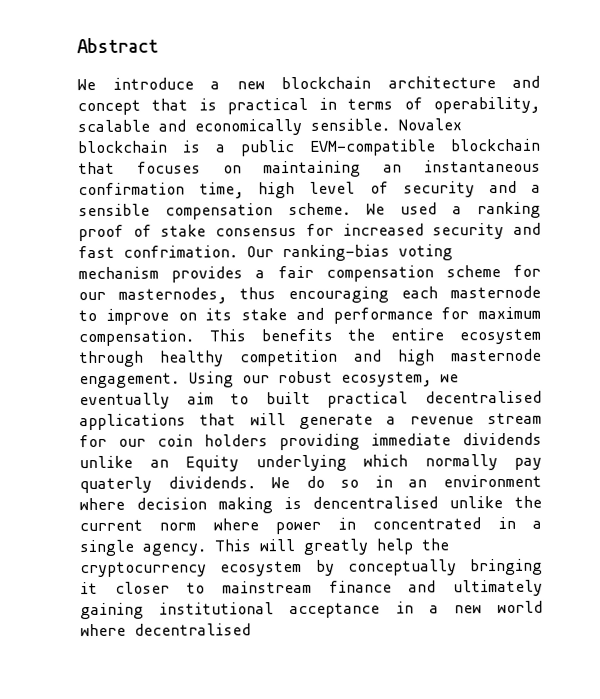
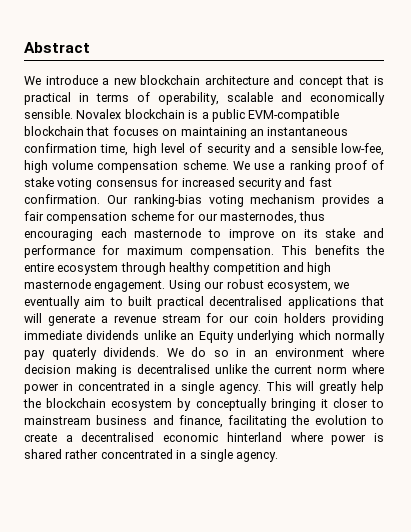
- Novalex blockchain is a public EVM-compatible blockchain that focuses on maintaining an instantaneous confirmation time, high level of security and a sensible compensation scheme.
+ Novalex blockchain is a public EVM-compatible blockchain that focuses on maintaining an instantaneous confirmation time, high level of security and a sensible low-fee, high volume compensation scheme.
- We used a ranking proof of stake consensus for increased security and fast confrimation.
+ We use a ranking proof of stake voting consensus for increased security and fast confirmation.
- We do so in an environment where decision making is dencentralised unlike the current norm where power in concentrated in a single agency.
+ We do so in an environment where decision making is decentralised unlike the current norm where power in concentrated in a single agency.
- This will greatly help the cryptocurrency ecosystem by conceptually bringing it closer to mainstream finance and ultimately gaining institutional acceptance in a new world where decentralised
+ This will greatly help the blockchain ecosystem by conceptually bringing it closer to mainstream business and finance, facilitating the evolution to create a decentralised economic hinterland where power is shared rather concentrated in a single agency.

